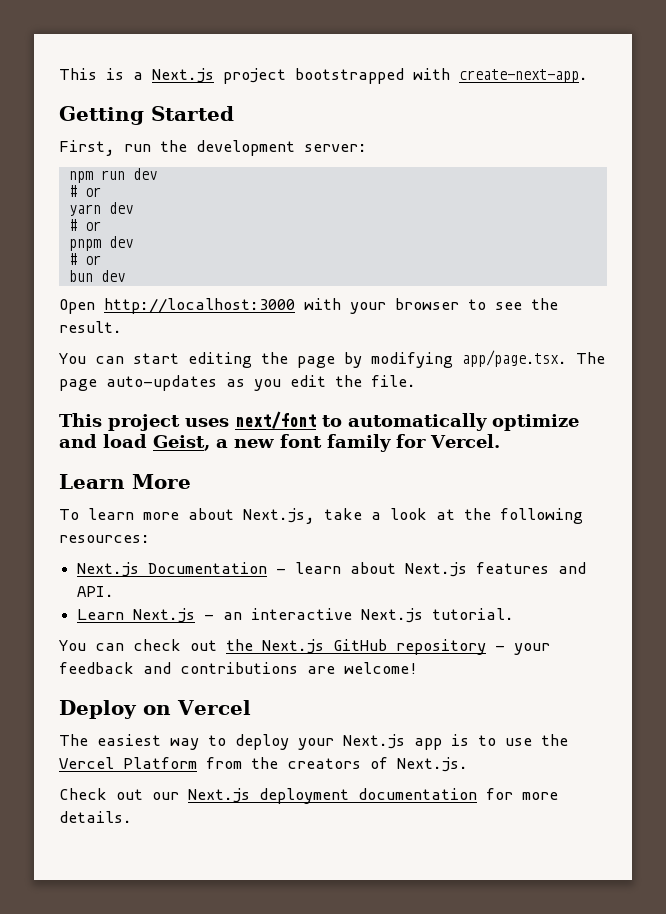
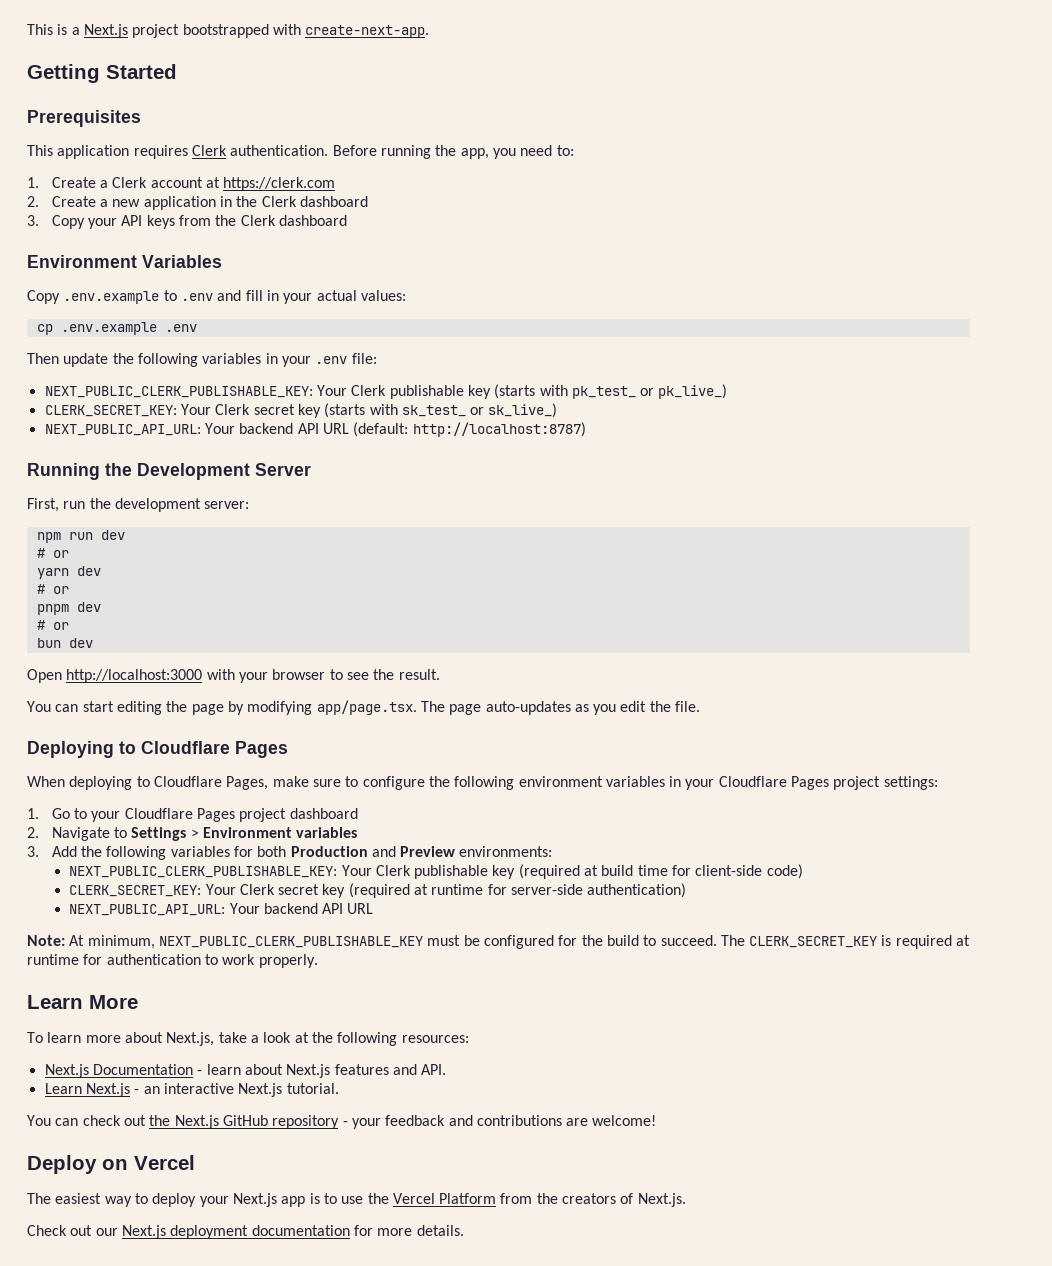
+ Prerequisites
+ This application requires Clerk authentication. Before running the app, you need to:
+ 1. Create a Clerk account at https://clerk.com
+ 2. Create a new application in the Clerk dashboard
+ 3. Copy your API keys from the Clerk dashboard
+ Environment Variables
+ Copy .env.example to .env and fill in your actual values:
+ cp .env.example .env
+ Then update the following variables in your .env file:
+ NEXT_PUBLIC_CLERK_PUBLISHABLE_KEY: Your Clerk publishable key (starts with pk_test_ or pk_live_)
+ CLERK_SECRET_KEY: Your Clerk secret key (starts with sk_test_ or sk_live_)
+ NEXT_PUBLIC_API_URL: Your backend API URL (default: http://localhost:8787)
+ Running the Development Server
- This project uses next/font to automatically optimize and load Geist, a new font family for Vercel.
+ Deploying to Cloudflare Pages
+ When deploying to Cloudflare Pages, make sure to configure the following environment variables in your Cloudflare Pages project settings:
+ 1. Go to your Cloudflare Pages project dashboard
+ 2. Navigate to Settings > Environment variables
+ 3. Add the following variables for both Production and Preview environments:
+ NEXT_PUBLIC_CLERK_PUBLISHABLE_KEY: Your Clerk publishable key (required at build time for client-side code)
+ CLERK_SECRET_KEY: Your Clerk secret key (required at runtime for server-side authentication)
+ NEXT_PUBLIC_API_URL: Your backend API URL
+ Note: At minimum, NEXT_PUBLIC_CLERK_PUBLISHABLE_KEY must be configured for the build to succeed. The CLERK_SECRET_KEY is required at runtime for authentication to work properly.

